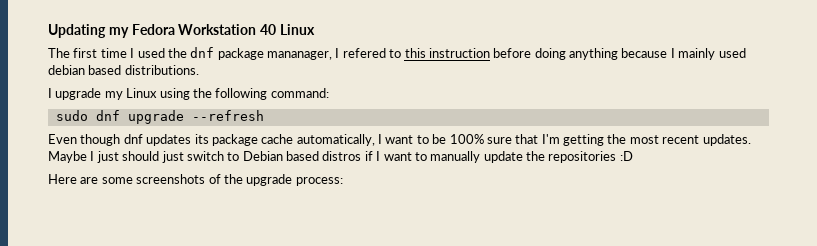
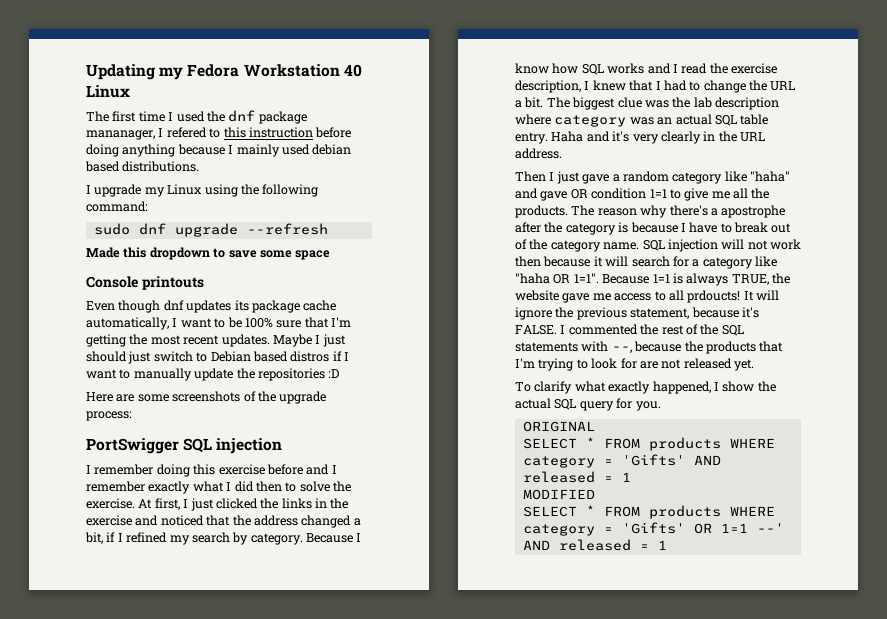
+ Made this dropdown to save some space
+ Console printouts
+ PortSwigger SQL injection
+ I remember doing this exercise before and I remember exactly what I did then to solve the exercise. At first, I just clicked the links in the exercise and noticed that the address changed a bit, if I refined my search by category. Because I know how SQL works and I read the exercise description, I knew that I had to change the URL a bit. The biggest clue was the lab description where category was an actual SQL table entry. Haha and it's very clearly in the URL address.
+ Then I just gave a random category like "haha" and gave OR condition 1=1 to give me all the products. The reason why there's a apostrophe after the category is because I have to break out of the category name. SQL injection will not work then because it will search for a category like "haha OR 1=1". Because 1=1 is always TRUE, the website gave me access to all prdoucts! It will ignore the previous statement, because it's FALSE. I commented the rest of the SQL statements with --, because the products that I'm trying to look for are not released yet.
+ To clarify what exactly happened, I show the actual SQL query for you.
+ ORIGINAL
+ SELECT * FROM products WHERE category = 'Gifts' AND released = 1
+ MODIFIED
+ SELECT * FROM products WHERE category = 'Gifts' OR 1=1 --' AND released = 1

